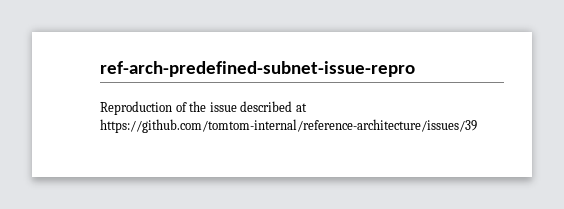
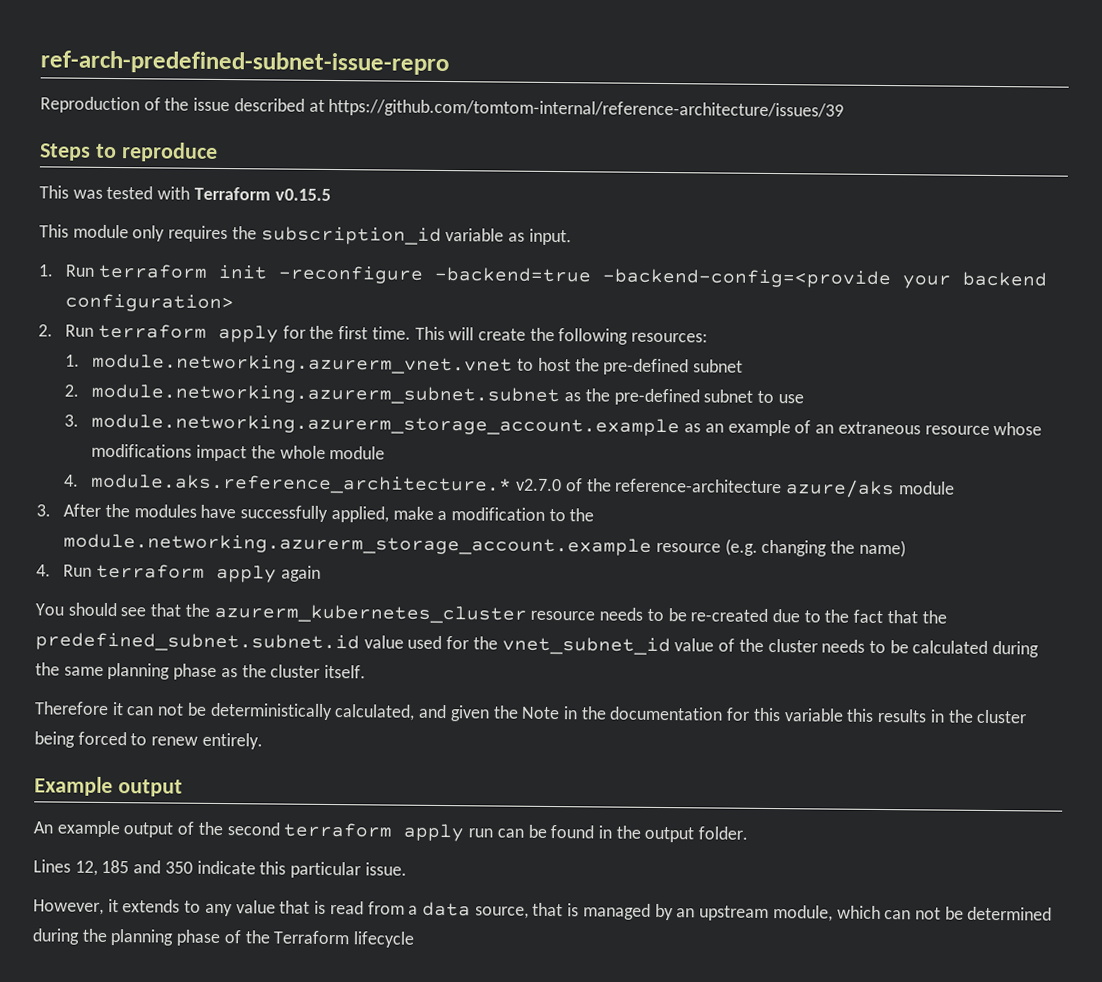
+ Steps to reproduce
+ This was tested with Terraform v0.15.5
+ This module only requires the subscription_id variable as input.
+ 1. Run terraform init -reconfigure -backend=true -backend-config=<provide your backend configuration>
+ 2. Run terraform apply for the first time. This will create the following resources:
+ 1. module.networking.azurerm_vnet.vnet to host the pre-defined subnet
+ 2. module.networking.azurerm_subnet.subnet as the pre-defined subnet to use
+ 3. module.networking.azurerm_storage_account.example as an example of an extraneous resource whose modifications impact the whole module
+ 4. module.aks.reference_architecture.* v2.7.0 of the reference-architecture azure/aks module
+ 3. After the modules have successfully applied, make a modification to the module.networking.azurerm_storage_account.example resource (e.g. changing the name)
+ 4. Run terraform apply again
+ You should see that the azurerm_kubernetes_cluster resource needs to be re-created due to the fact that the predefined_subnet.subnet.id value used for the vnet_subnet_id value of the cluster needs to be calculated during the same planning phase as the cluster itself.
+ Therefore it can not be deterministically calculated, and given the Note in the documentation for this variable this results in the cluster being forced to renew entirely.
+ Example output
+ An example output of the second terraform apply run can be found in the output folder.
+ Lines 12, 185 and 350 indicate this particular issue.
+ However, it extends to any value that is read from a data source, that is managed by an upstream module, which can not be determined during the planning phase of the Terraform lifecycle

